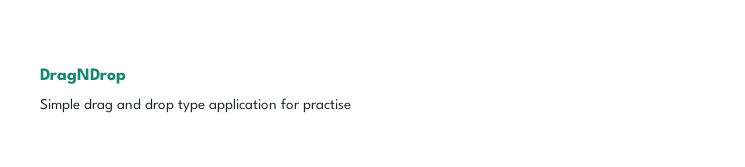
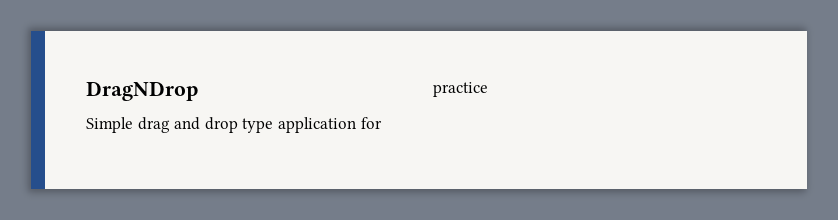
- Simple drag and drop type application for practise
+ Simple drag and drop type application for practice

